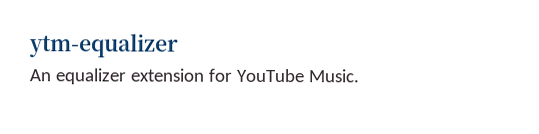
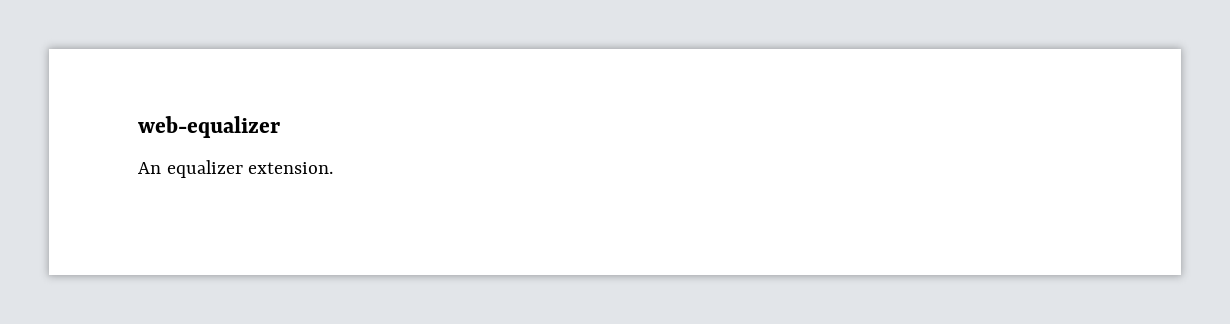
- ytm-equalizer
+ web-equalizer
- An equalizer extension for YouTube Music.
+ An equalizer extension.

